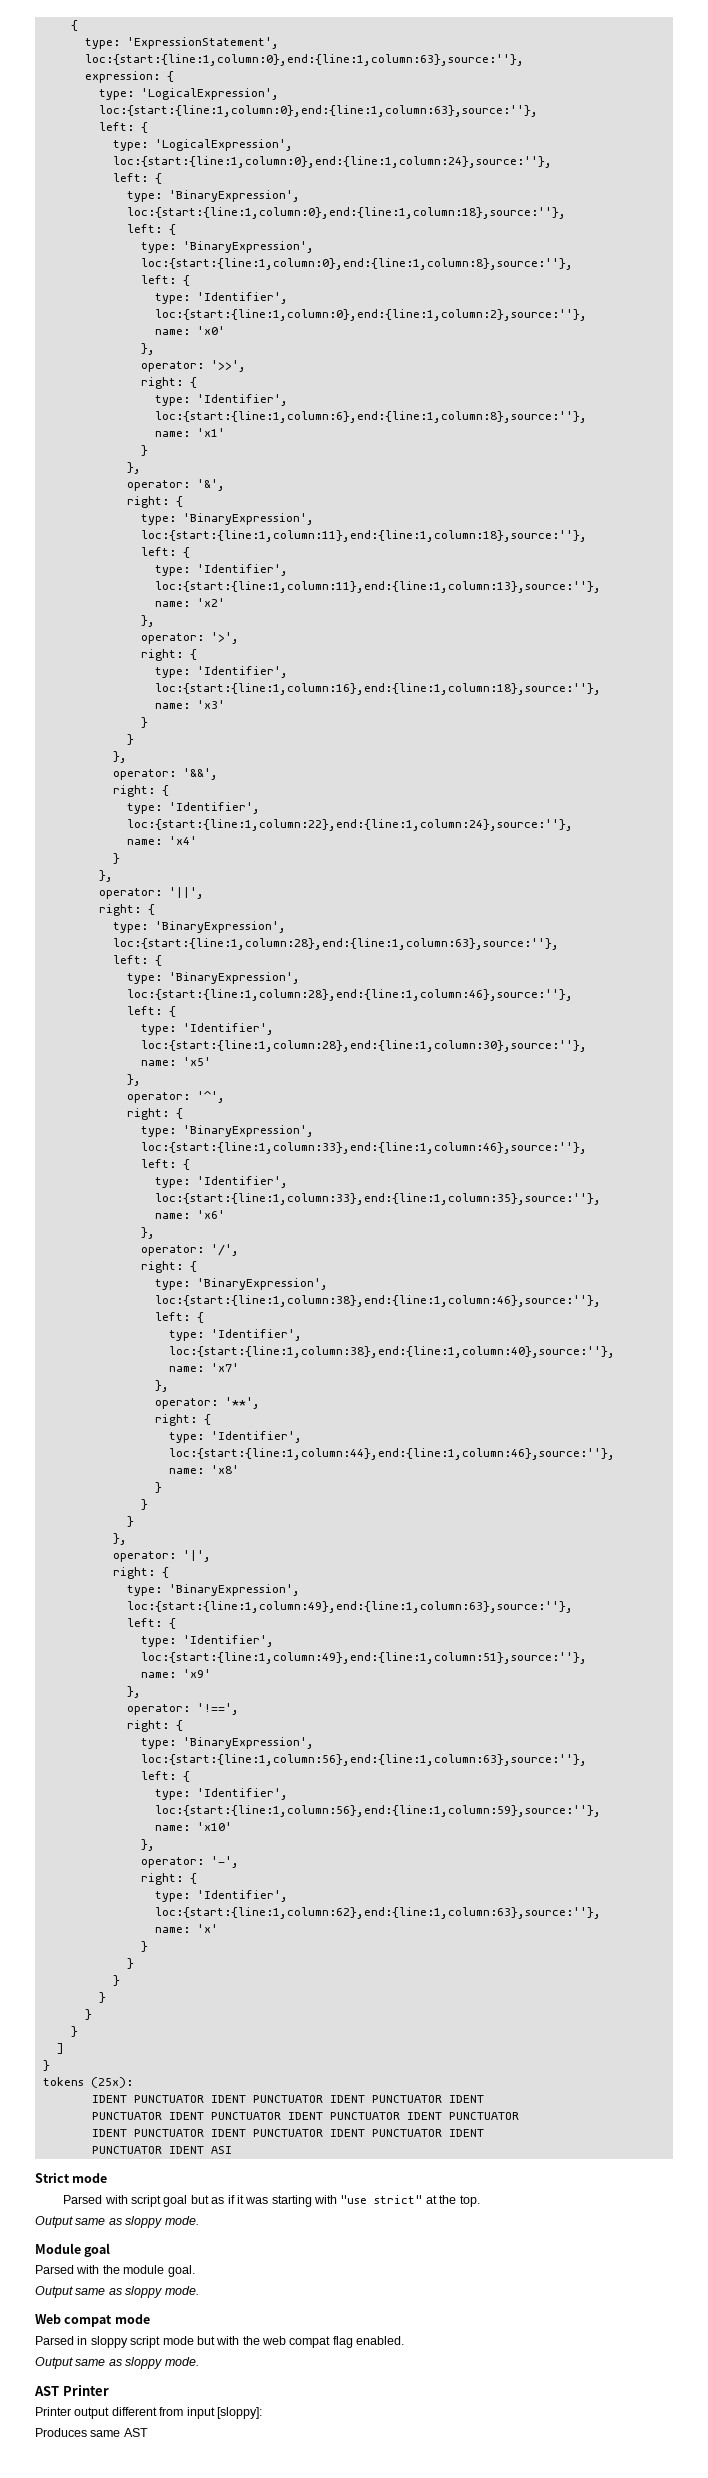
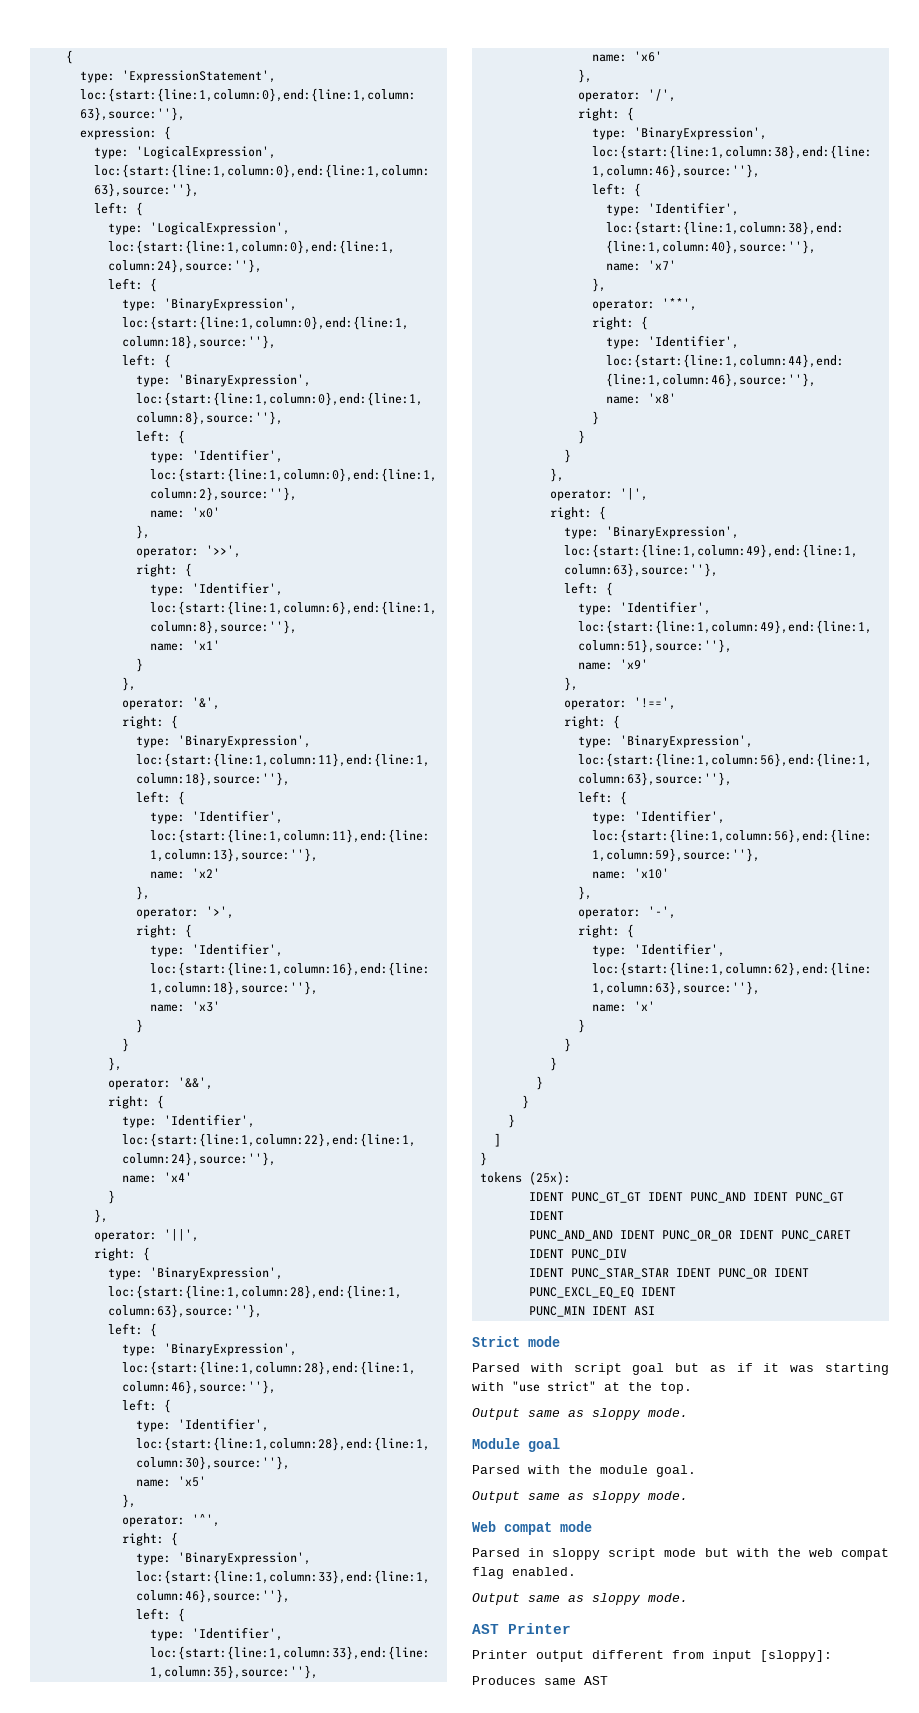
  tokens (25x):
- IDENT PUNCTUATOR IDENT PUNCTUATOR IDENT PUNCTUATOR IDENT
- PUNCTUATOR IDENT PUNCTUATOR IDENT PUNCTUATOR IDENT PUNCTUATOR
- IDENT PUNCTUATOR IDENT PUNCTUATOR IDENT PUNCTUATOR IDENT
- PUNCTUATOR IDENT ASI
+ IDENT PUNC_GT_GT IDENT PUNC_AND IDENT PUNC_GT IDENT
+ PUNC_AND_AND IDENT PUNC_OR_OR IDENT PUNC_CARET IDENT PUNC_DIV
+ IDENT PUNC_STAR_STAR IDENT PUNC_OR IDENT PUNC_EXCL_EQ_EQ IDENT
+ PUNC_MIN IDENT ASI

